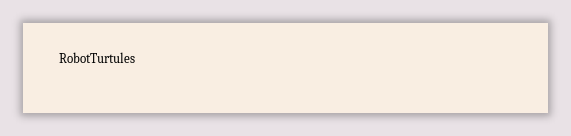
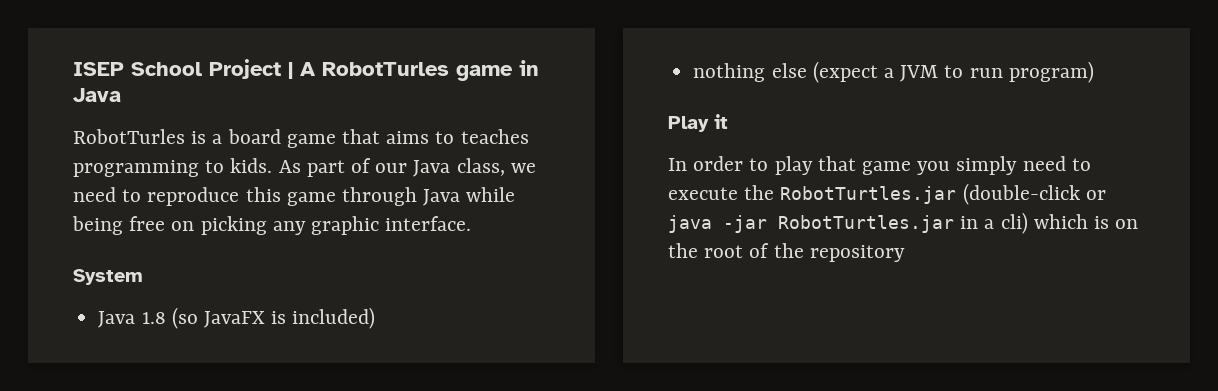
- RobotTurtules
+ ISEP School Project | A RobotTurles game in Java
+ RobotTurles is a board game that aims to teaches programming to kids. As part of our Java class, we need to reproduce this game through Java while being free on picking any graphic interface.
+ System
+ Java 1.8 (so JavaFX is included)
+ nothing else (expect a JVM to run program)
+ Play it
+ In order to play that game you simply need to execute the RobotTurtles.jar (double-click or java -jar RobotTurtles.jar in a cli) which is on the root of the repository

